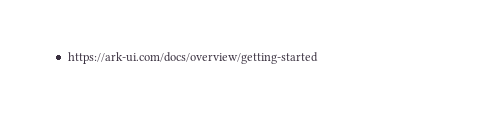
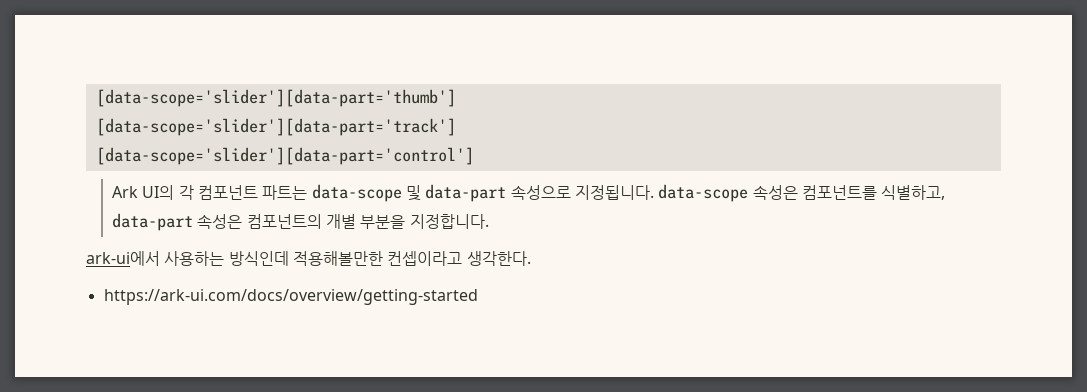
+ [data-scope='slider'][data-part='thumb']
+ [data-scope='slider'][data-part='track']
+ [data-scope='slider'][data-part='control']
+ Ark UI의 각 컴포넌트 파트는 data-scope 및 data-part 속성으로 지정됩니다. data-scope 속성은 컴포넌트를 식별하고, data-part 속성은 컴포넌트의 개별 부분을 지정합니다.
+ ark-ui에서 사용하는 방식인데 적용해볼만한 컨셉이라고 생각한다.

